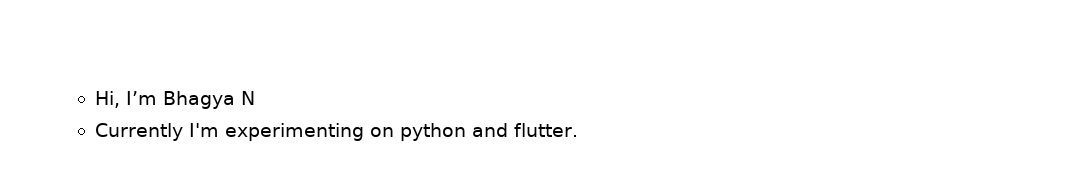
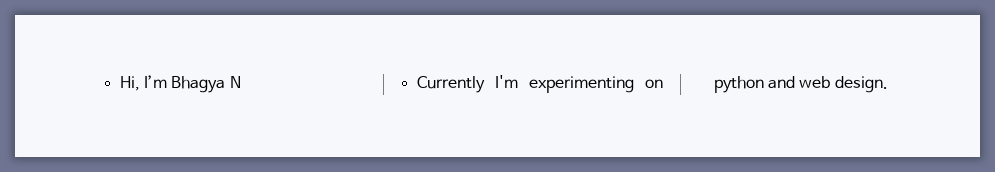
- Currently I'm experimenting on python and flutter.
+ Currently I'm experimenting on python and web design.

